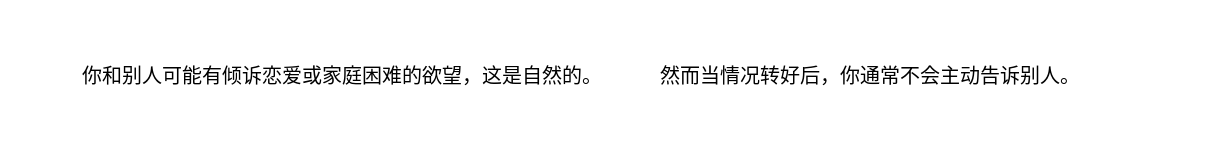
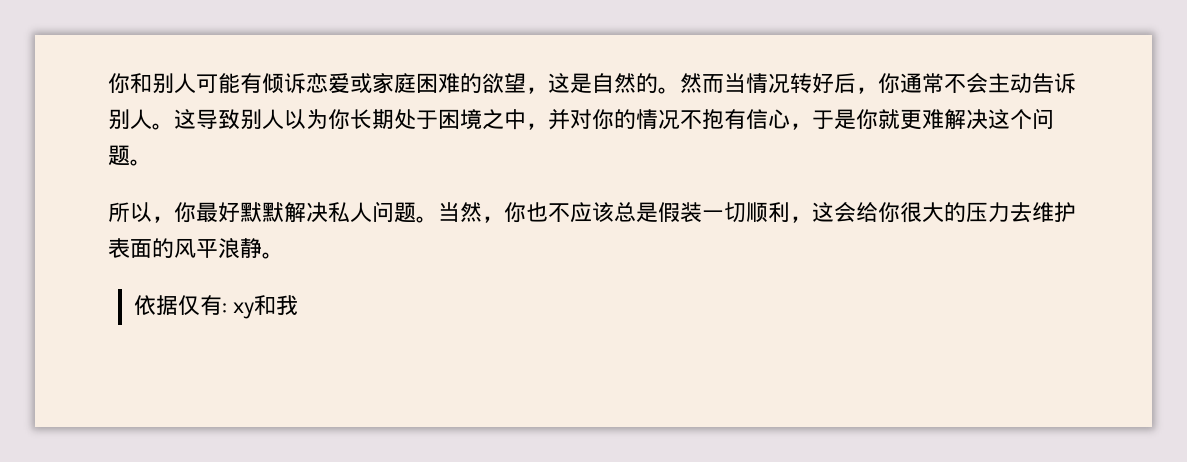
+ 这导致别人以为你长期处于困境之中，并对你的情况不抱有信心，于是你就更难解决这个问题。
+ 所以，你最好默默解决私人问题。当然，你也不应该总是假装一切顺利，这会给你很大的压力去维护表面的风平浪静。
+ 依据仅有: xy和我

